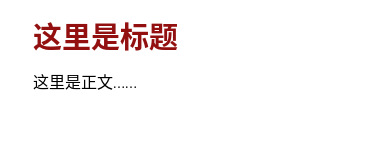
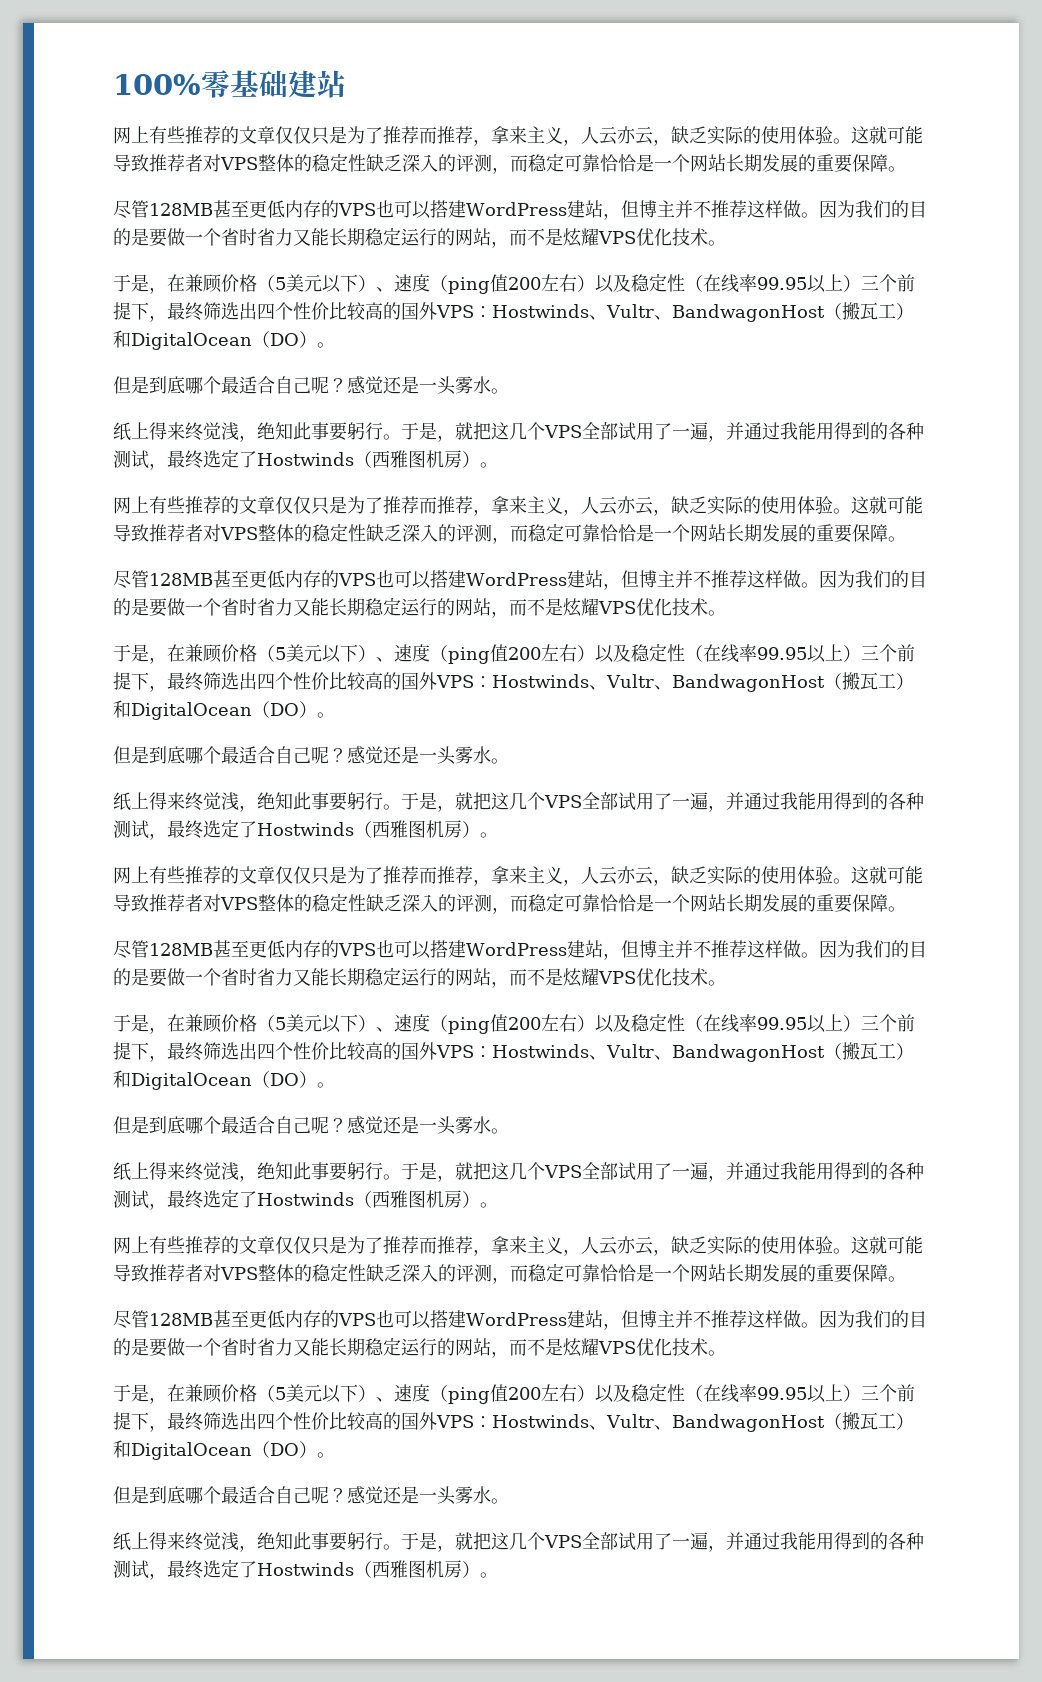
- 这里是标题
- 这里是正文……
+ 100%零基础建站
+ 网上有些推荐的文章仅仅只是为了推荐而推荐，拿来主义，人云亦云，缺乏实际的使用体验。这就可能导致推荐者对VPS整体的稳定性缺乏深入的评测，而稳定可靠恰恰是一个网站长期发展的重要保障。
+ 尽管128MB甚至更低内存的VPS也可以搭建WordPress建站，但博主并不推荐这样做。因为我们的目的是要做一个省时省力又能长期稳定运行的网站，而不是炫耀VPS优化技术。
+ 于是，在兼顾价格（5美元以下）、速度（ping值200左右）以及稳定性（在线率99.95以上）三个前提下，最终筛选出四个性价比较高的国外VPS：Hostwinds、Vultr、BandwagonHost（搬瓦工）和DigitalOcean（DO）。
+ 但是到底哪个最适合自己呢？感觉还是一头雾水。
+ 纸上得来终觉浅，绝知此事要躬行。于是，就把这几个VPS全部试用了一遍，并通过我能用得到的各种测试，最终选定了Hostwinds（西雅图机房）。
+ 网上有些推荐的文章仅仅只是为了推荐而推荐，拿来主义，人云亦云，缺乏实际的使用体验。这就可能导致推荐者对VPS整体的稳定性缺乏深入的评测，而稳定可靠恰恰是一个网站长期发展的重要保障。
+ 尽管128MB甚至更低内存的VPS也可以搭建WordPress建站，但博主并不推荐这样做。因为我们的目的是要做一个省时省力又能长期稳定运行的网站，而不是炫耀VPS优化技术。
+ 于是，在兼顾价格（5美元以下）、速度（ping值200左右）以及稳定性（在线率99.95以上）三个前提下，最终筛选出四个性价比较高的国外VPS：Hostwinds、Vultr、BandwagonHost（搬瓦工）和DigitalOcean（DO）。
+ 但是到底哪个最适合自己呢？感觉还是一头雾水。
+ 纸上得来终觉浅，绝知此事要躬行。于是，就把这几个VPS全部试用了一遍，并通过我能用得到的各种测试，最终选定了Hostwinds（西雅图机房）。
+ 网上有些推荐的文章仅仅只是为了推荐而推荐，拿来主义，人云亦云，缺乏实际的使用体验。这就可能导致推荐者对VPS整体的稳定性缺乏深入的评测，而稳定可靠恰恰是一个网站长期发展的重要保障。
+ 尽管128MB甚至更低内存的VPS也可以搭建WordPress建站，但博主并不推荐这样做。因为我们的目的是要做一个省时省力又能长期稳定运行的网站，而不是炫耀VPS优化技术。
+ 于是，在兼顾价格（5美元以下）、速度（ping值200左右）以及稳定性（在线率99.95以上）三个前提下，最终筛选出四个性价比较高的国外VPS：Hostwinds、Vultr、BandwagonHost（搬瓦工）和DigitalOcean（DO）。
+ 但是到底哪个最适合自己呢？感觉还是一头雾水。
+ 纸上得来终觉浅，绝知此事要躬行。于是，就把这几个VPS全部试用了一遍，并通过我能用得到的各种测试，最终选定了Hostwinds（西雅图机房）。
+ 网上有些推荐的文章仅仅只是为了推荐而推荐，拿来主义，人云亦云，缺乏实际的使用体验。这就可能导致推荐者对VPS整体的稳定性缺乏深入的评测，而稳定可靠恰恰是一个网站长期发展的重要保障。
+ 尽管128MB甚至更低内存的VPS也可以搭建WordPress建站，但博主并不推荐这样做。因为我们的目的是要做一个省时省力又能长期稳定运行的网站，而不是炫耀VPS优化技术。
+ 于是，在兼顾价格（5美元以下）、速度（ping值200左右）以及稳定性（在线率99.95以上）三个前提下，最终筛选出四个性价比较高的国外VPS：Hostwinds、Vultr、BandwagonHost（搬瓦工）和DigitalOcean（DO）。
+ 但是到底哪个最适合自己呢？感觉还是一头雾水。
+ 纸上得来终觉浅，绝知此事要躬行。于是，就把这几个VPS全部试用了一遍，并通过我能用得到的各种测试，最终选定了Hostwinds（西雅图机房）。

